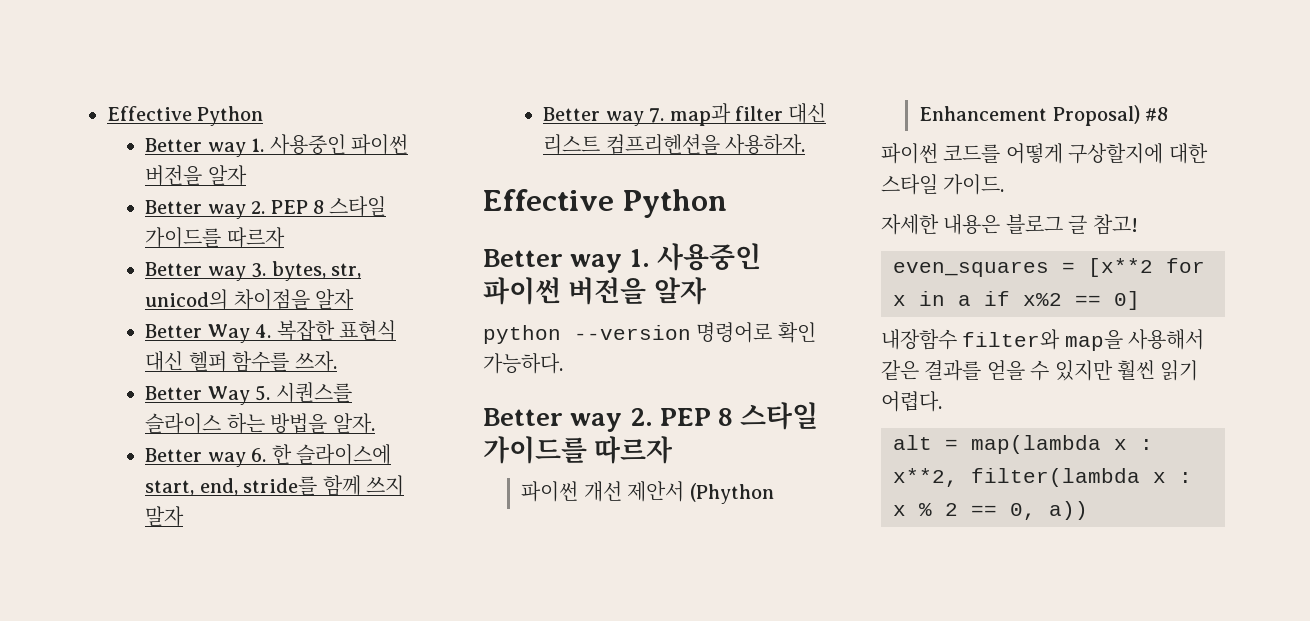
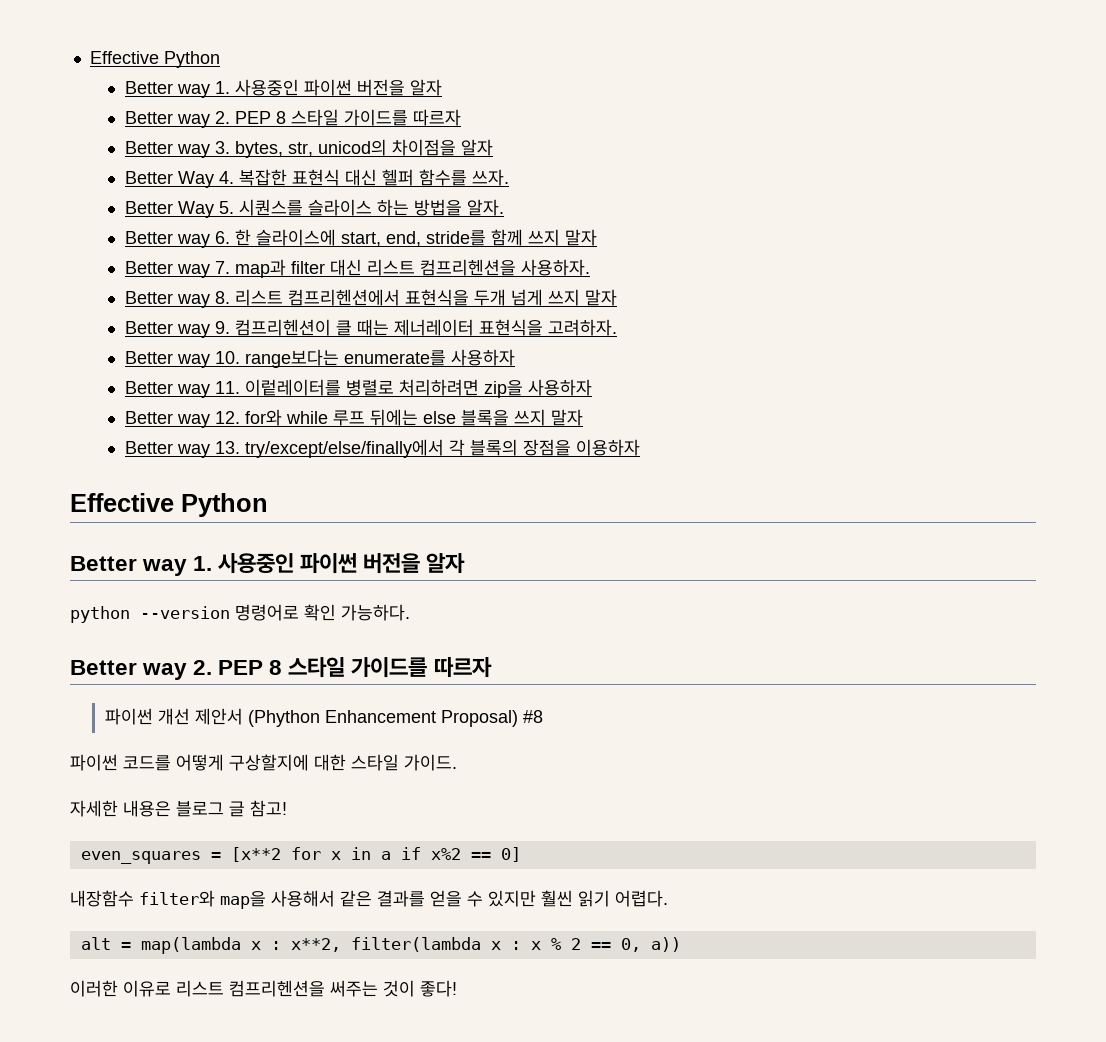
+ Better way 8. 리스트 컴프리헨션에서 표현식을 두개 넘게 쓰지 말자
+ Better way 9. 컴프리헨션이 클 때는 제너레이터 표현식을 고려하자.
+ Better way 10. range보다는 enumerate를 사용하자
+ Better way 11. 이렅레이터를 병렬로 처리하려면 zip을 사용하자
+ Better way 12. for와 while 루프 뒤에는 else 블록을 쓰지 말자
+ Better way 13. try/except/else/finally에서 각 블록의 장점을 이용하자
+ 이러한 이유로 리스트 컴프리헨션을 써주는 것이 좋다!

